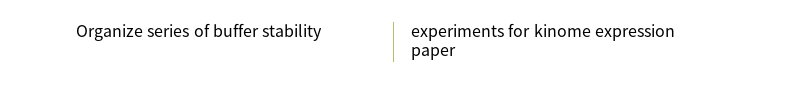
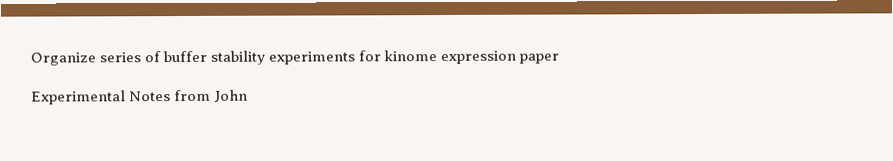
+ Experimental Notes from John

